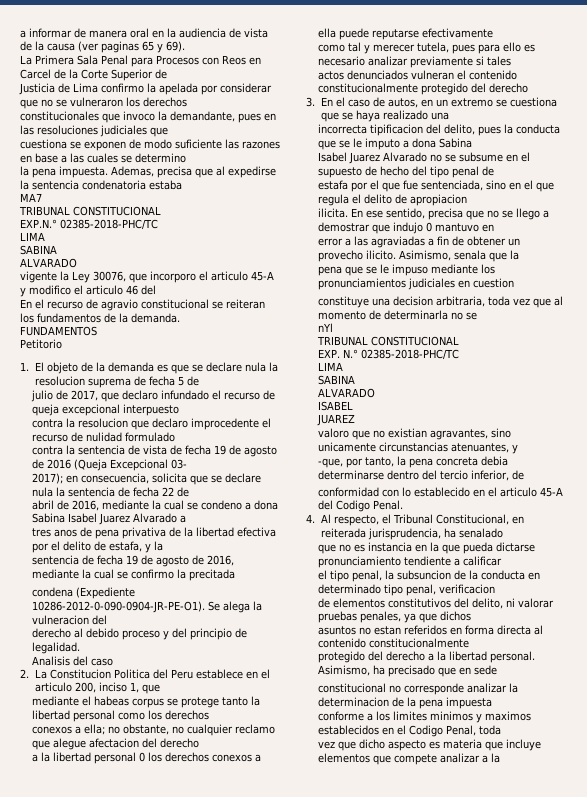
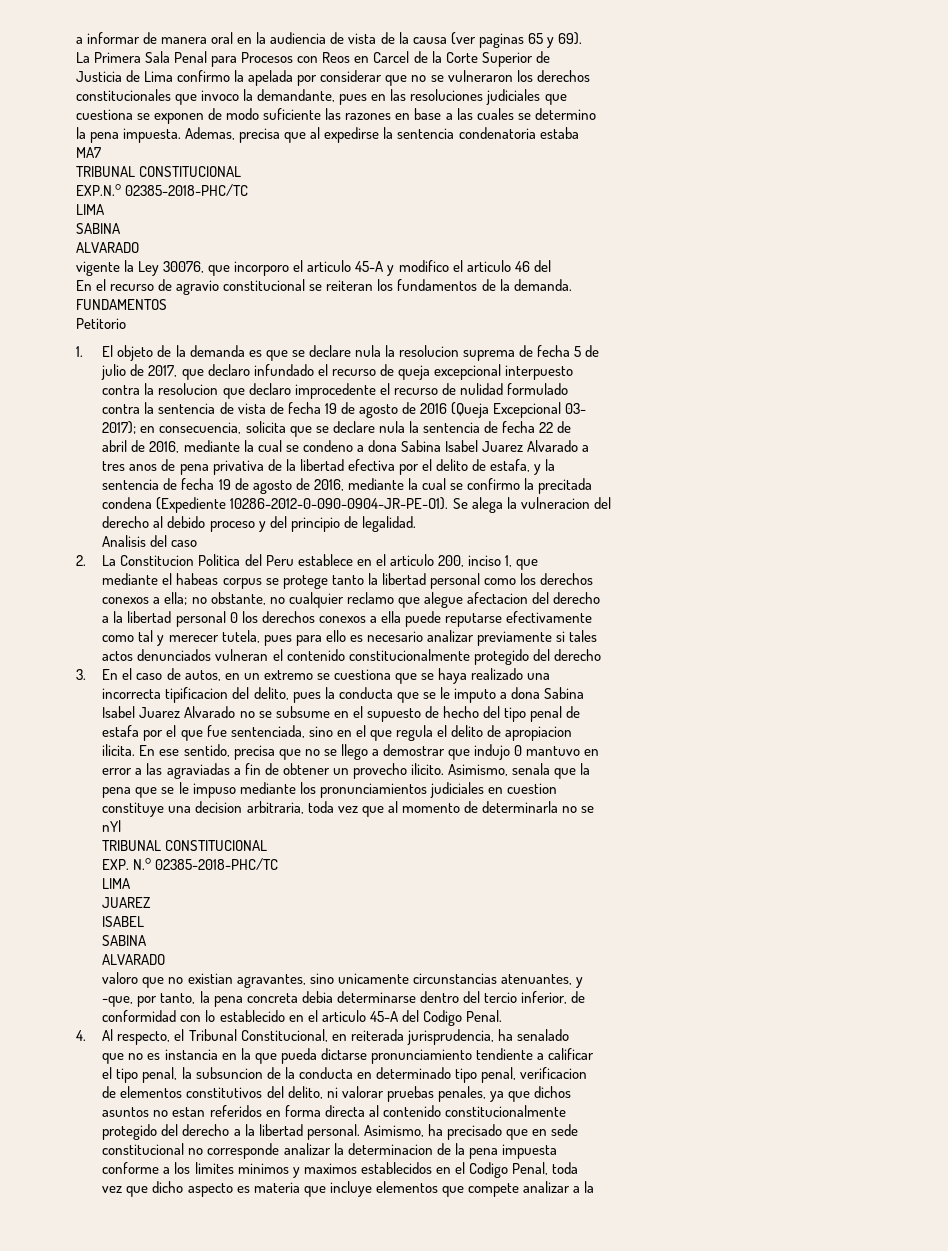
  EXP. N.° 02385-2018-PHC/TC
  LIMA
+ JUAREZ
+ ISABEL
  SABINA
  ALVARADO
- ISABEL
- JUAREZ

